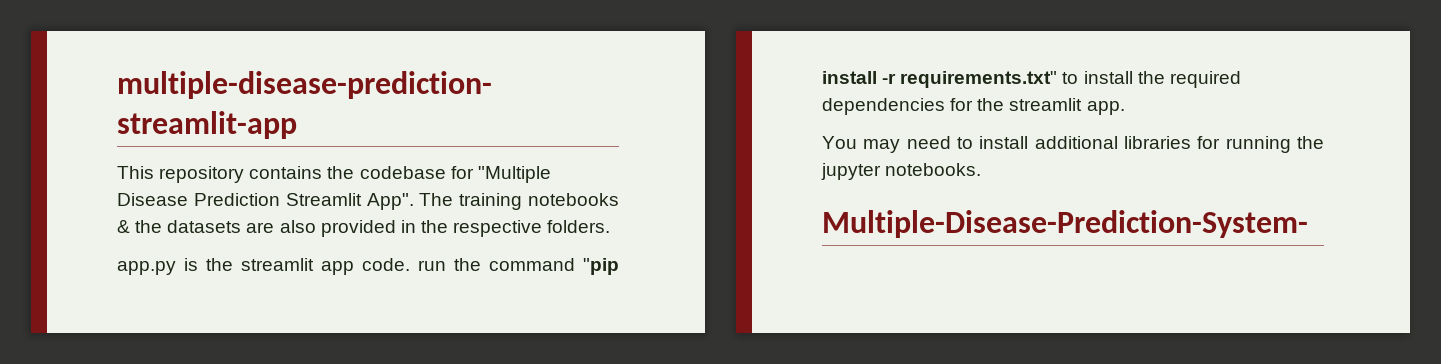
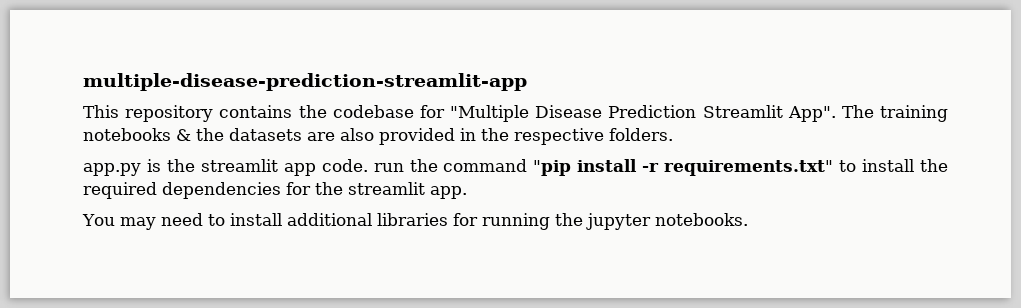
- Multiple-Disease-Prediction-System-

